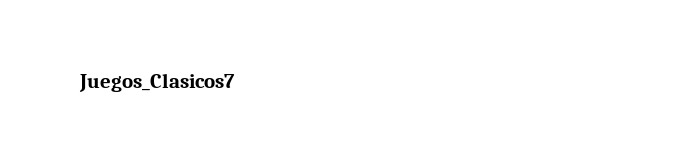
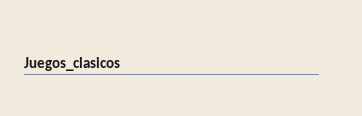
- Juegos_Clasicos7
+ Juegos_clasicos

